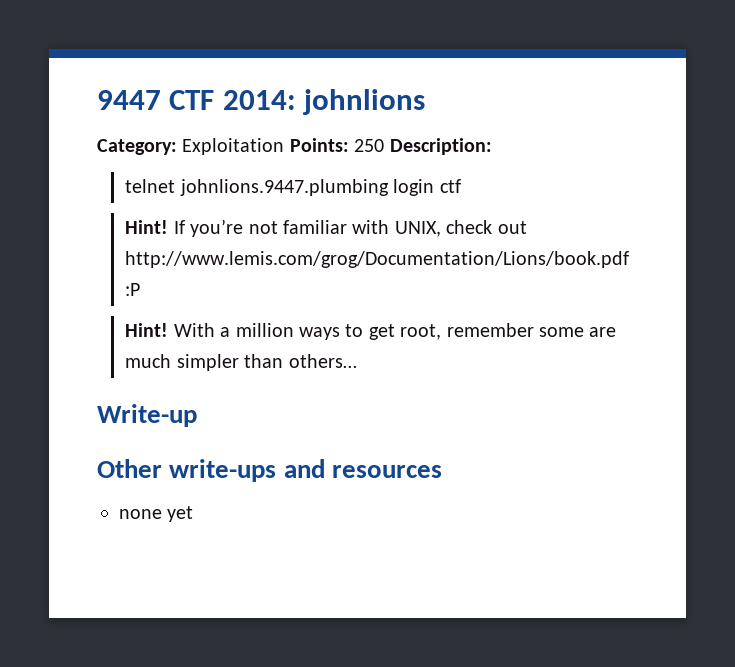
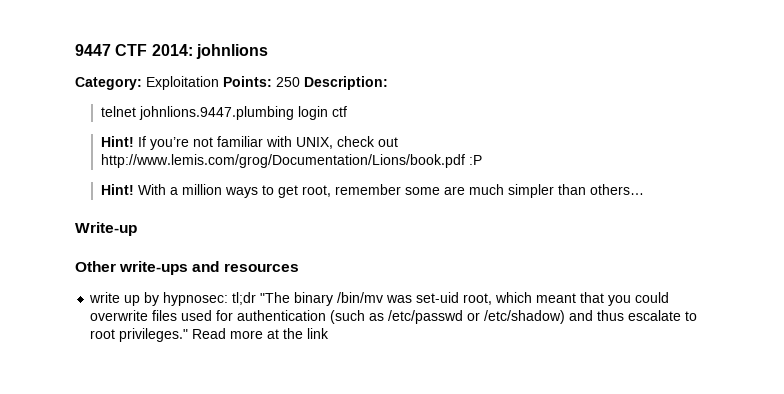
- none yet
+ write up by hypnosec: tl;dr "The binary /bin/mv was set-uid root, which meant that you could overwrite files used for authentication (such as /etc/passwd or /etc/shadow) and thus escalate to root privileges." Read more at the link

